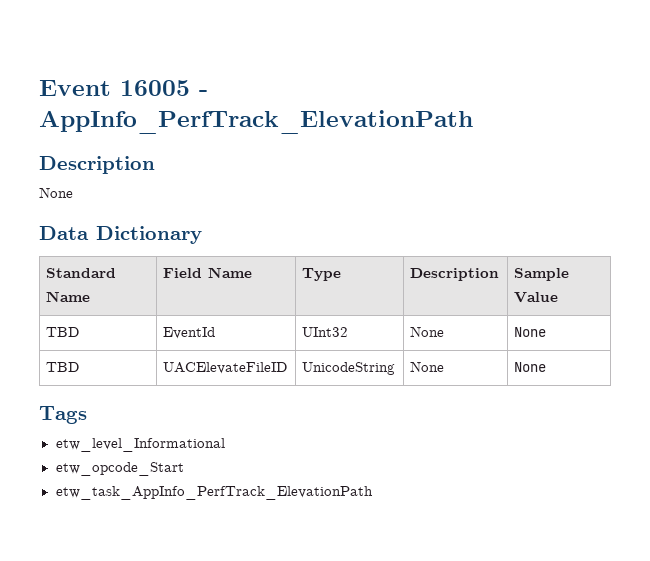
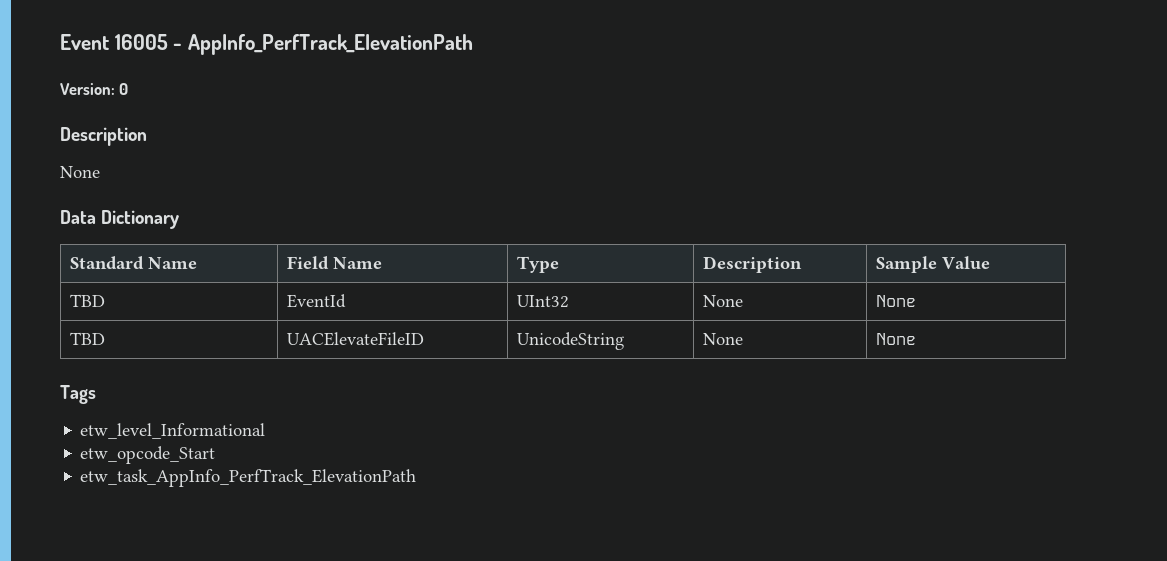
+ Version: 0

